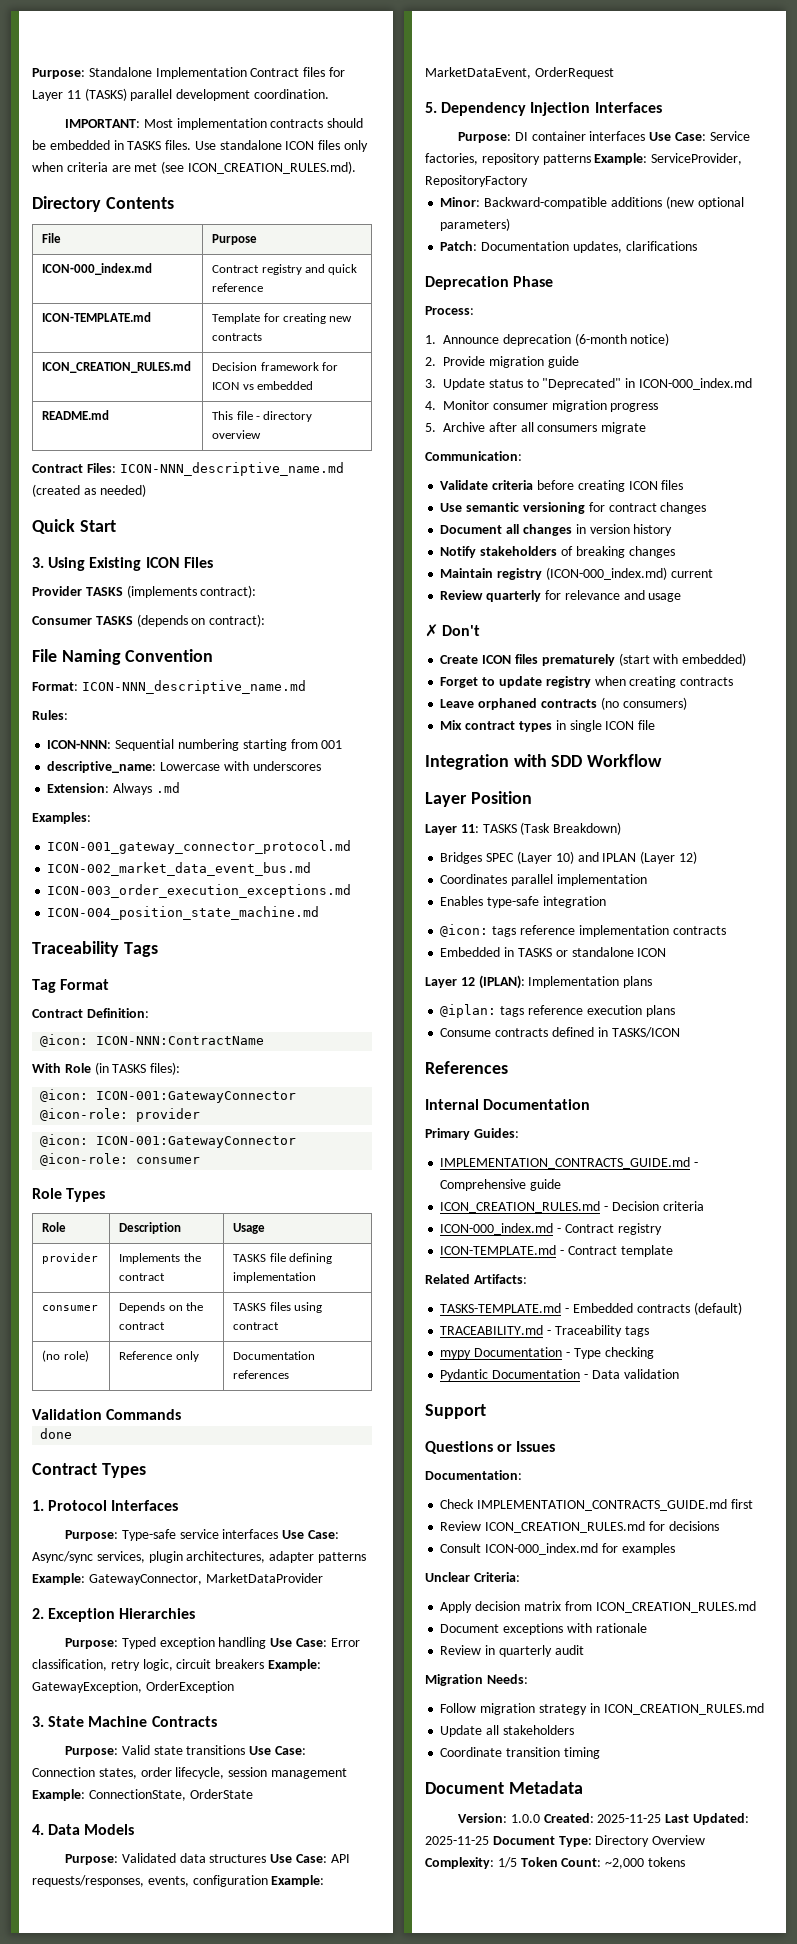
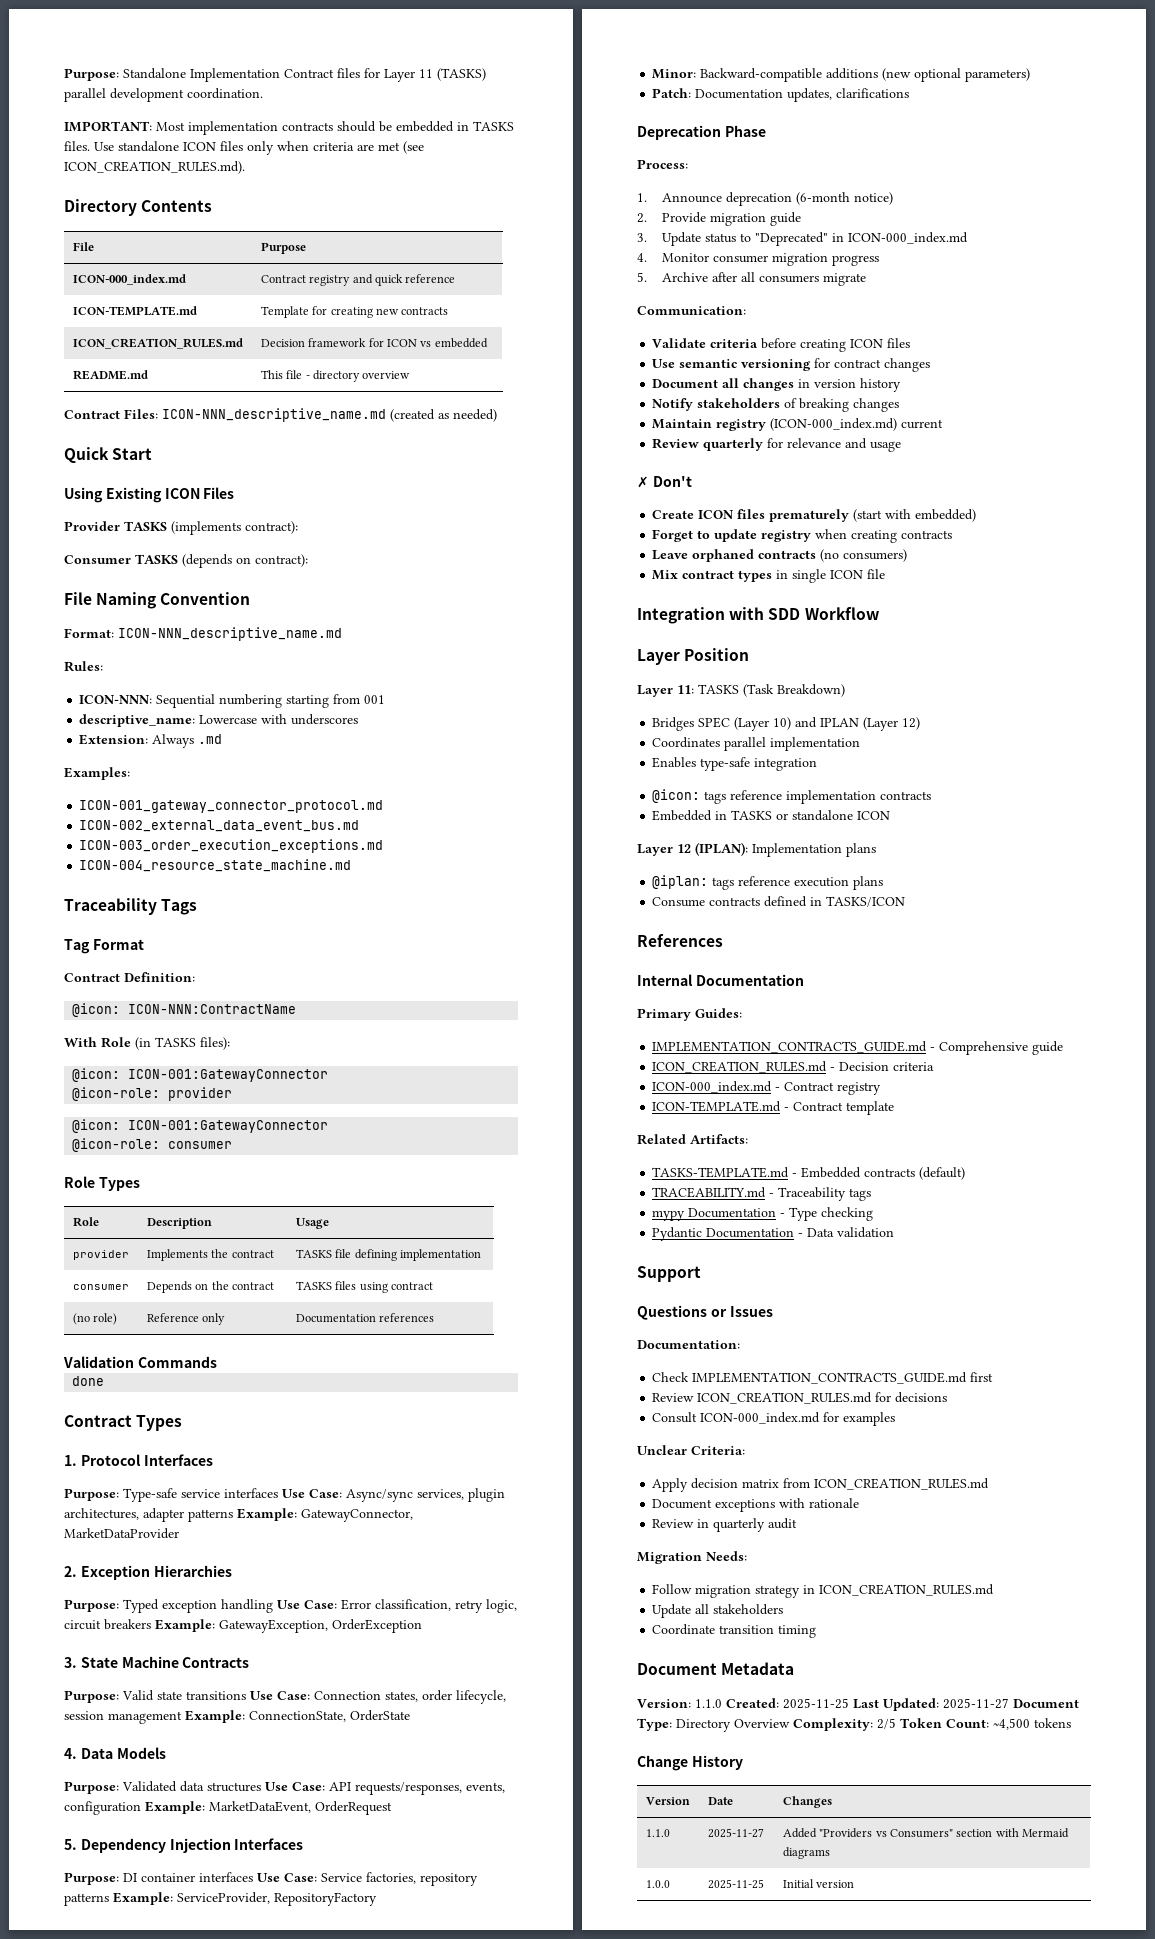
- 3. Using Existing ICON Files
+ Using Existing ICON Files
- ICON-002_market_data_event_bus.md
+ ICON-002_external_data_event_bus.md
- ICON-004_position_state_machine.md
+ ICON-004_resource_state_machine.md
- Version: 1.0.0 Created: 2025-11-25 Last Updated: 2025-11-25 Document Type: Directory Overview Complexity: 1/5 Token Count: ~2,000 tokens
+ Version: 1.1.0 Created: 2025-11-25 Last Updated: 2025-11-27 Document Type: Directory Overview Complexity: 2/5 Token Count: ~4,500 tokens
+ Change History
+ Version | Date | Changes
+ 1.1.0 | 2025-11-27 | Added "Providers vs Consumers" section with Mermaid diagrams
+ 1.0.0 | 2025-11-25 | Initial version

